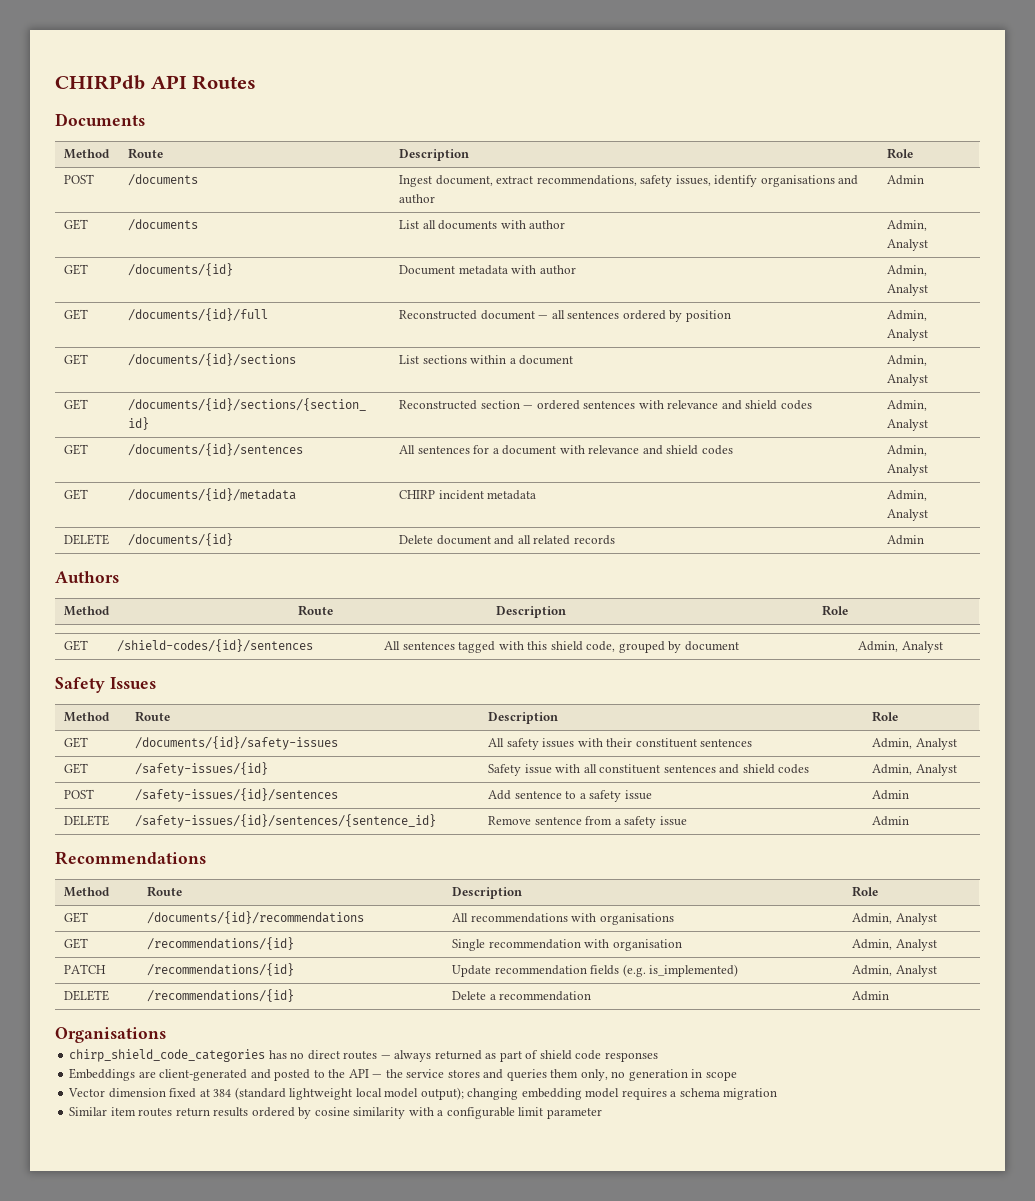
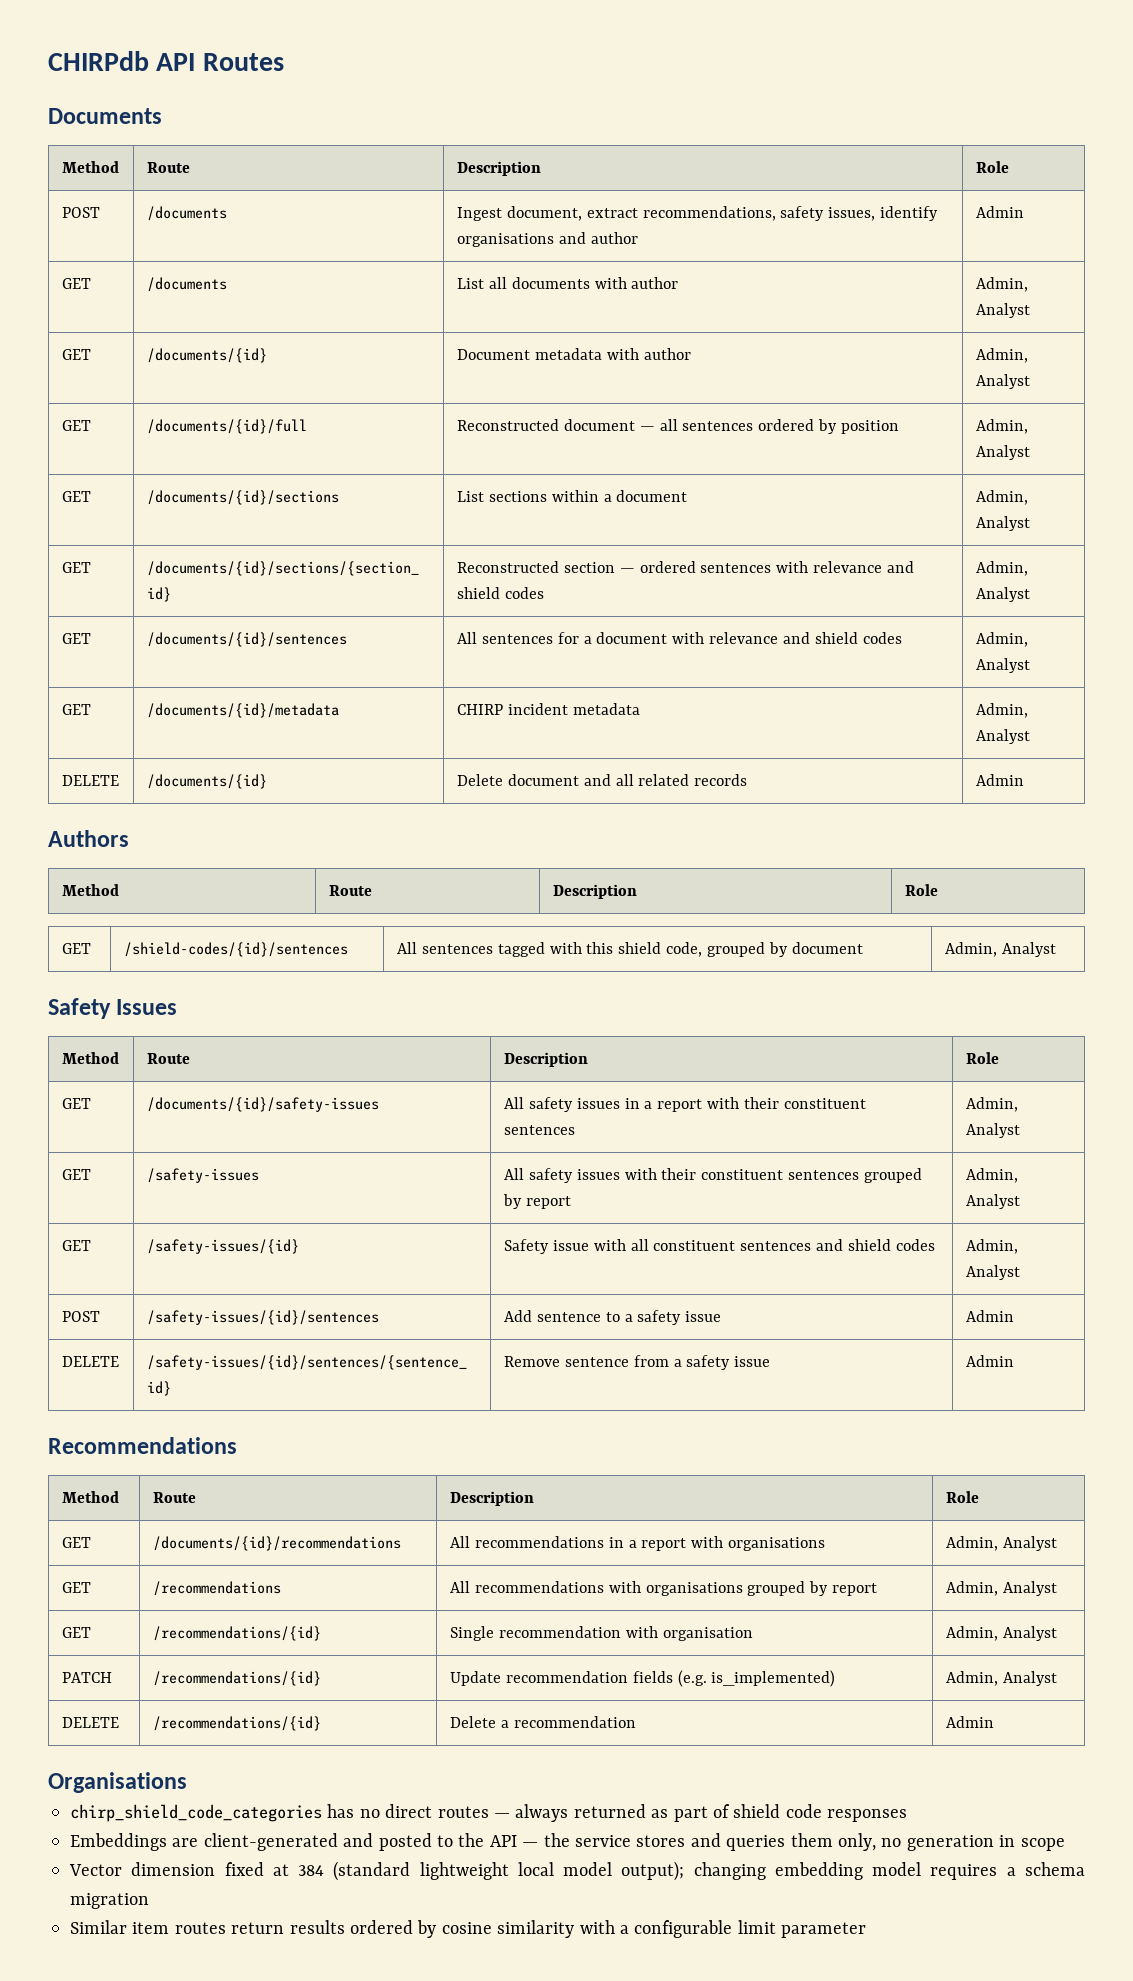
- GET | /documents/{id}/safety-issues | All safety issues with their constituent sentences | Admin, Analyst
+ GET | /documents/{id}/safety-issues | All safety issues in a report with their constituent sentences | Admin, Analyst
+ GET | /safety-issues | All safety issues with their constituent sentences grouped by report | Admin, Analyst
- GET | /documents/{id}/recommendations | All recommendations with organisations | Admin, Analyst
+ GET | /documents/{id}/recommendations | All recommendations in a report with organisations | Admin, Analyst
+ GET | /recommendations | All recommendations with organisations grouped by report | Admin, Analyst

